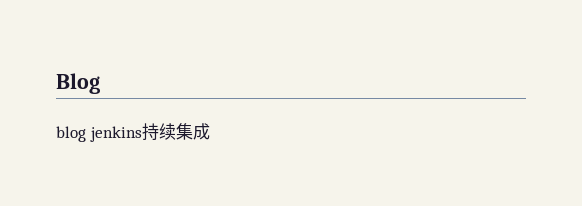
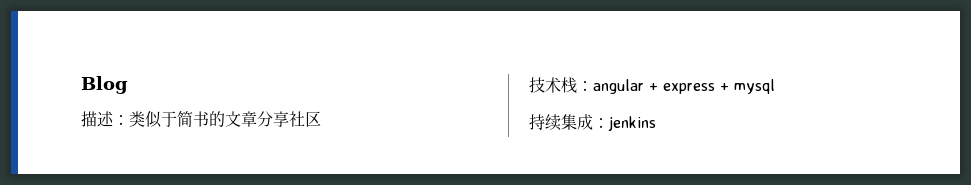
- blog jenkins持续集成
+ 描述：类似于简书的文章分享社区
+ 技术栈：angular + express + mysql
+ 持续集成：jenkins

